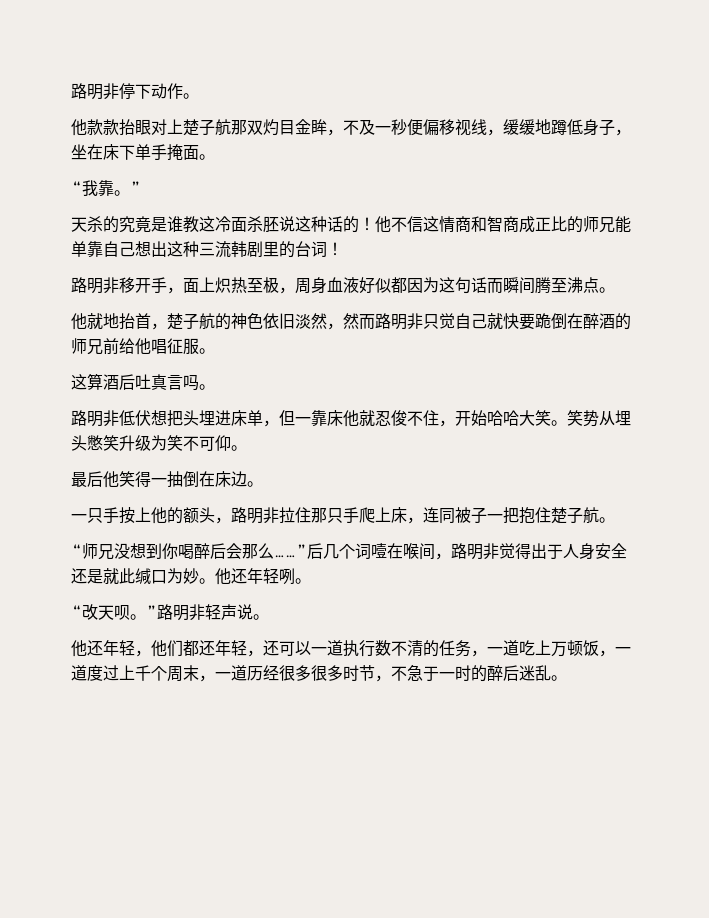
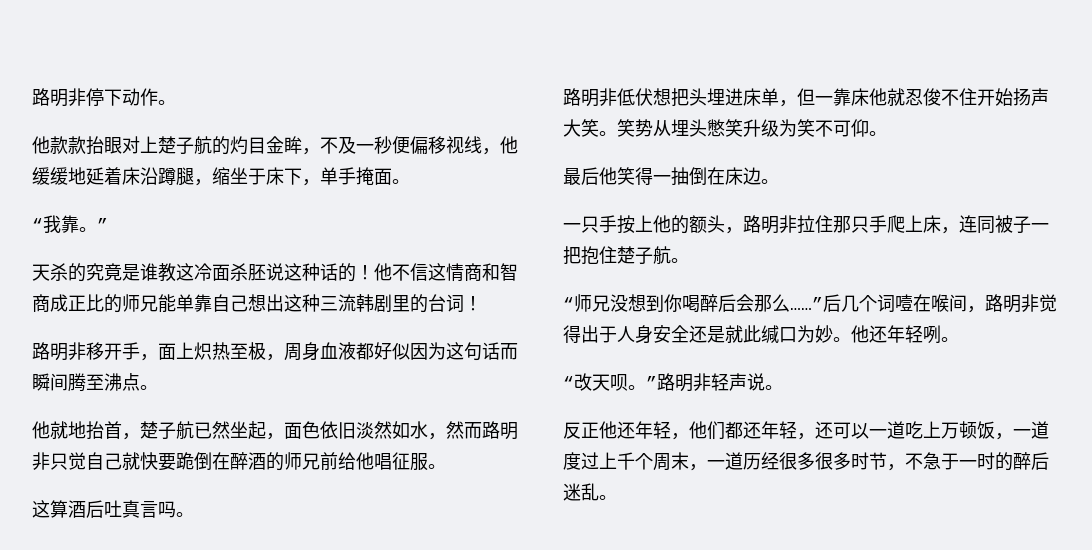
- 他款款抬眼对上楚子航那双灼目金眸，不及一秒便偏移视线，缓缓地蹲低身子，坐在床下单手掩面。
+ 他款款抬眼对上楚子航的灼目金眸，不及一秒便偏移视线，他缓缓地延着床沿蹲腿，缩坐于床下，单手掩面。
- 路明非移开手，面上炽热至极，周身血液好似都因为这句话而瞬间腾至沸点。
+ 路明非移开手，面上炽热至极，周身血液都好似因为这句话而瞬间腾至沸点。
- 他就地抬首，楚子航的神色依旧淡然，然而路明非只觉自己就快要跪倒在醉酒的师兄前给他唱征服。
+ 他就地抬首，楚子航已然坐起，面色依旧淡然如水，然而路明非只觉自己就快要跪倒在醉酒的师兄前给他唱征服。
- 路明非低伏想把头埋进床单，但一靠床他就忍俊不住，开始哈哈大笑。
+ 路明非低伏想把头埋进床单，但一靠床他就忍俊不住开始扬声大笑。
- 他还年轻，他们都还年轻，还可以一道执行数不清的任务，一道吃上万顿饭，一道度过上千个周末，一道历经很多很多时节，不急于一时的醉后迷乱。
+ 反正他还年轻，他们都还年轻，还可以一道吃上万顿饭，一道度过上千个周末，一道历经很多很多时节，不急于一时的醉后迷乱。

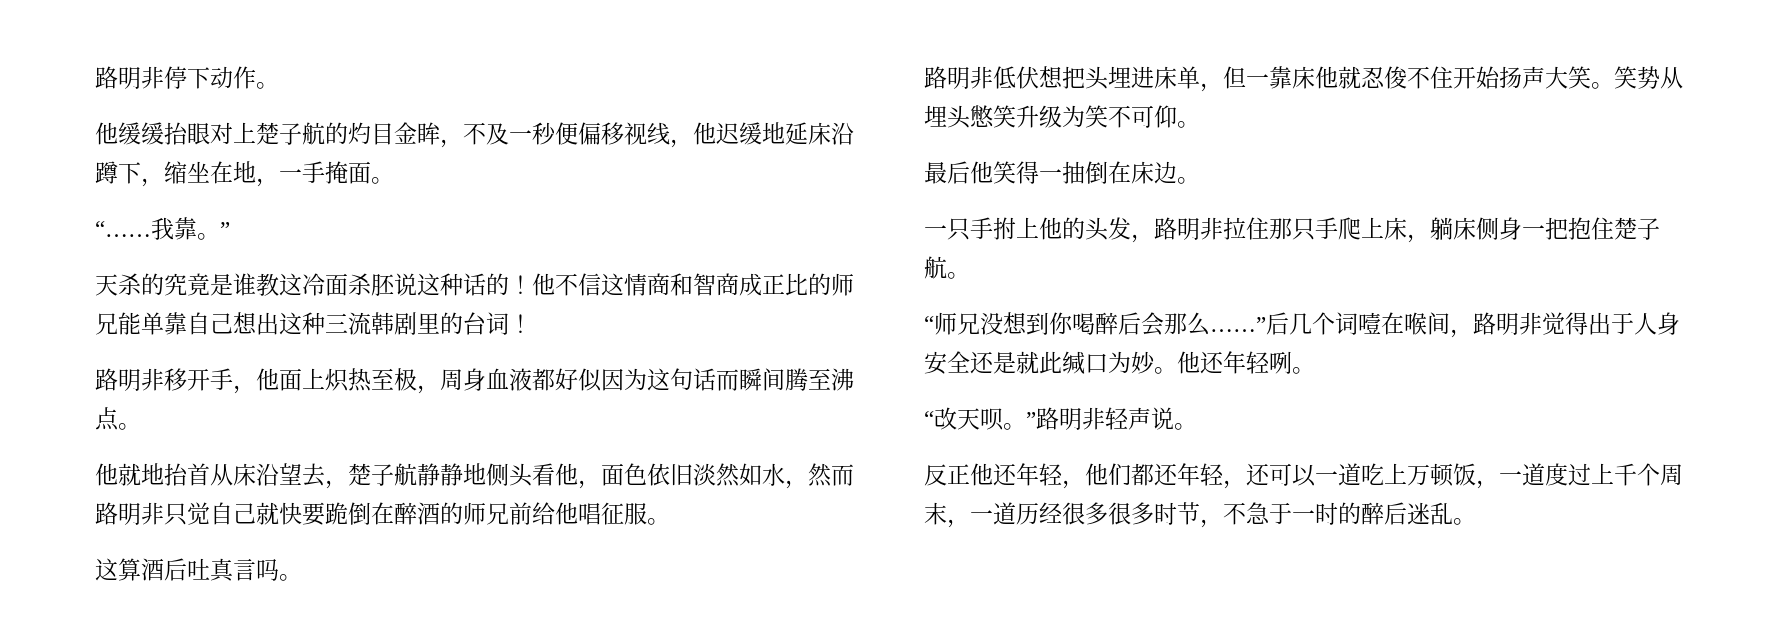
- 他款款抬眼对上楚子航的灼目金眸，不及一秒便偏移视线，他缓缓地延着床沿蹲腿，缩坐于床下，单手掩面。
+ 他缓缓抬眼对上楚子航的灼目金眸，不及一秒便偏移视线，他迟缓地延床沿蹲下，缩坐在地，一手掩面。
- “我靠。”
+ “……我靠。”
- 路明非移开手，面上炽热至极，周身血液都好似因为这句话而瞬间腾至沸点。
+ 路明非移开手，他面上炽热至极，周身血液都好似因为这句话而瞬间腾至沸点。
- 他就地抬首，楚子航已然坐起，面色依旧淡然如水，然而路明非只觉自己就快要跪倒在醉酒的师兄前给他唱征服。
+ 他就地抬首从床沿望去，楚子航静静地侧头看他，面色依旧淡然如水，然而路明非只觉自己就快要跪倒在醉酒的师兄前给他唱征服。
- 一只手按上他的额头，路明非拉住那只手爬上床，连同被子一把抱住楚子航。
+ 一只手拊上他的头发，路明非拉住那只手爬上床，躺床侧身一把抱住楚子航。

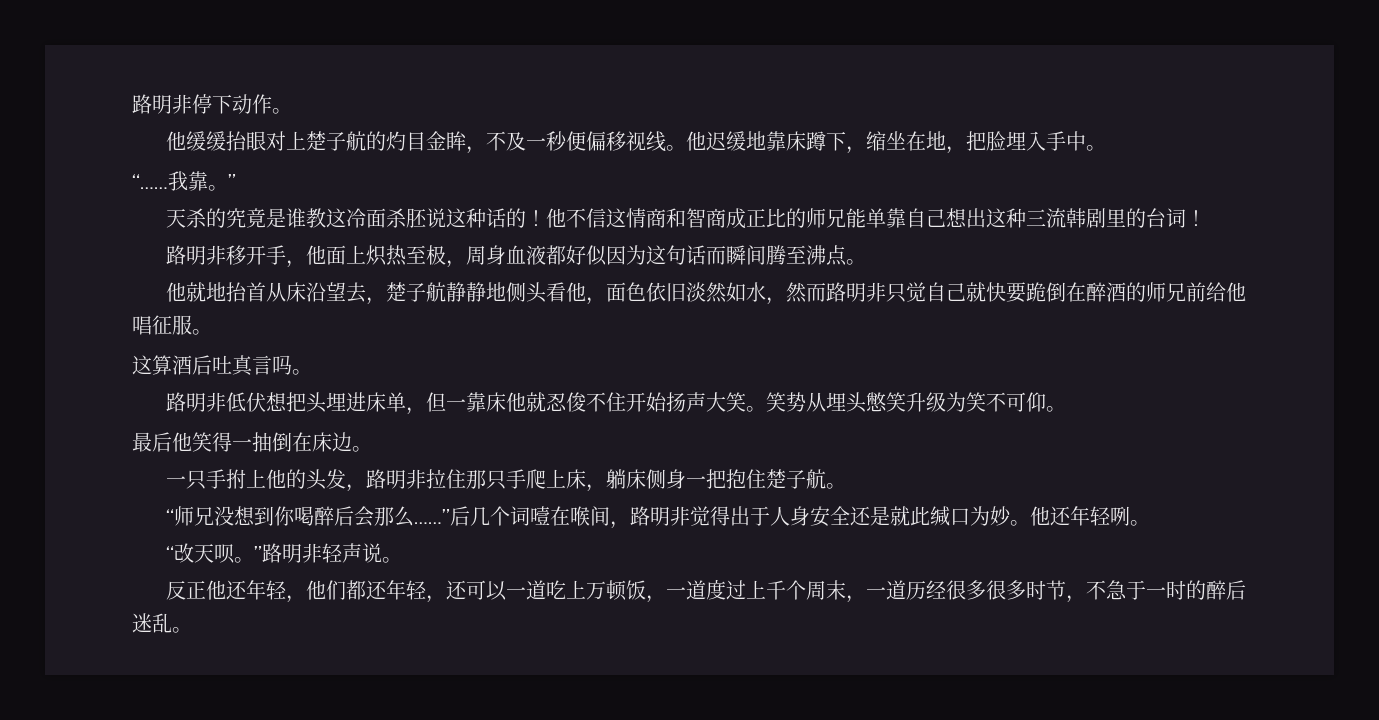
- 他缓缓抬眼对上楚子航的灼目金眸，不及一秒便偏移视线，他迟缓地延床沿蹲下，缩坐在地，一手掩面。
+ 他缓缓抬眼对上楚子航的灼目金眸，不及一秒便偏移视线。他迟缓地靠床蹲下，缩坐在地，把脸埋入手中。

